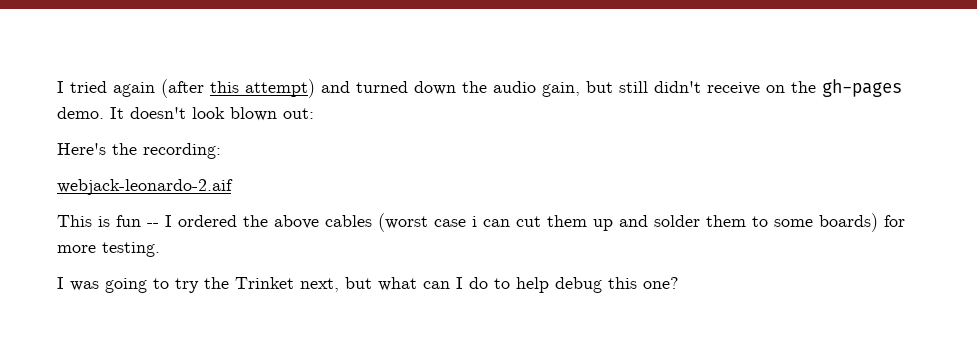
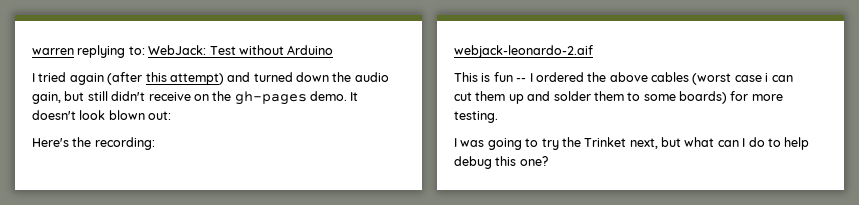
+ warren replying to: WebJack: Test without Arduino

